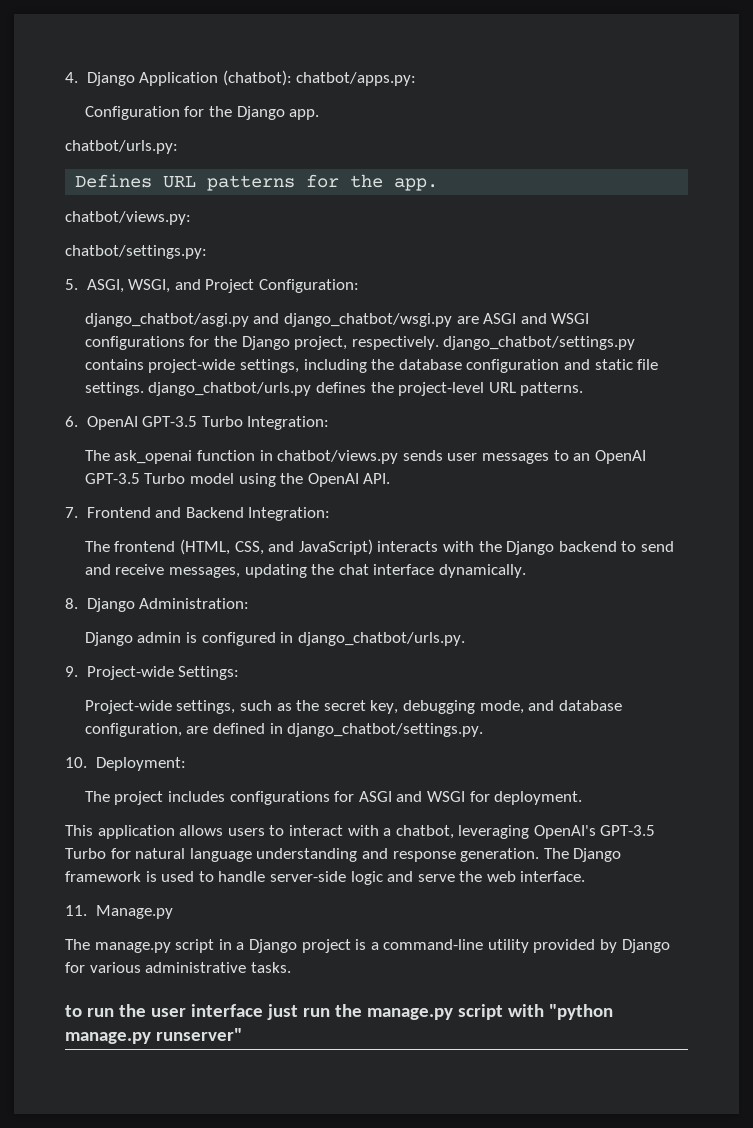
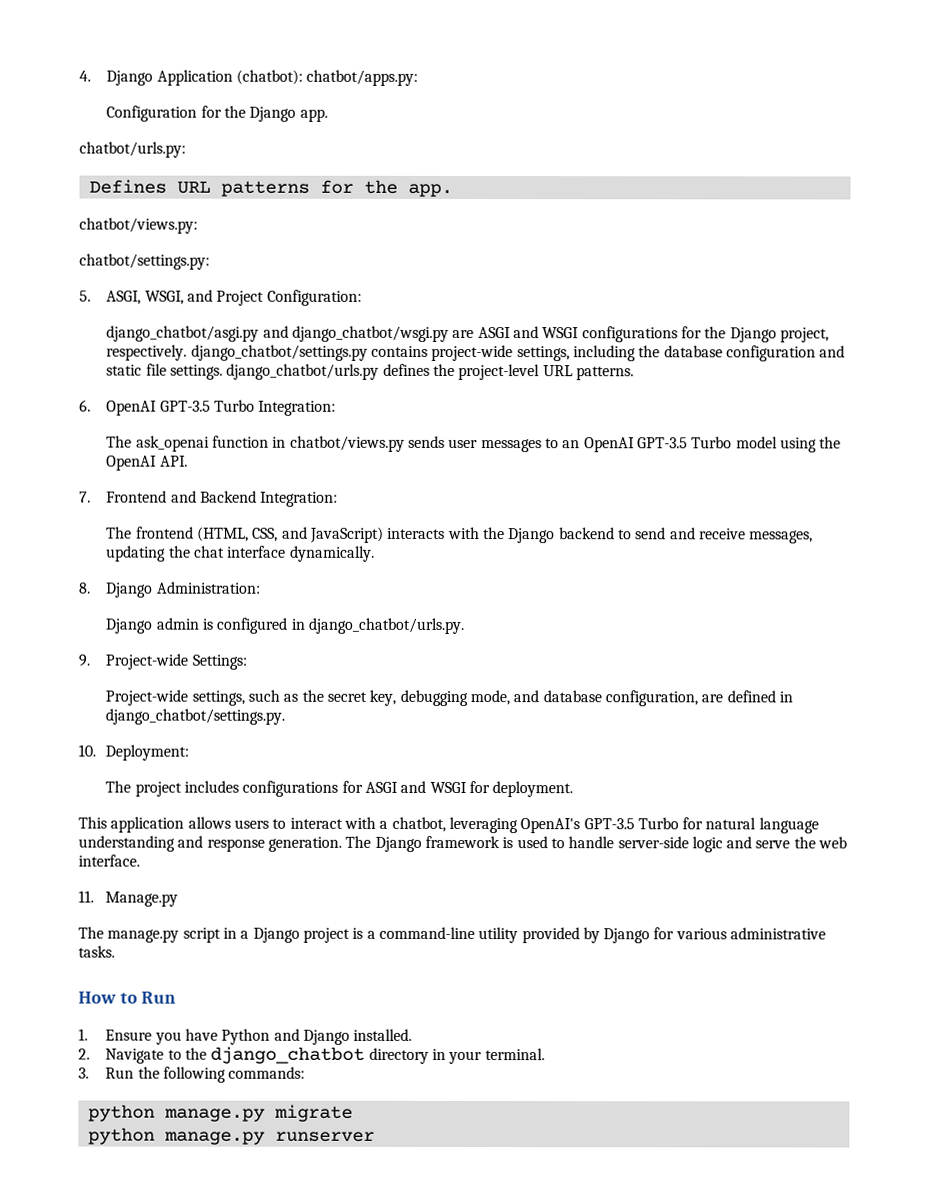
- to run the user interface just run the manage.py script with "python manage.py runserver"
+ How to Run
+ 1. Ensure you have Python and Django installed.
+ 2. Navigate to the django_chatbot directory in your terminal.
+ 3. Run the following commands:
+ python manage.py migrate
+ python manage.py runserver

